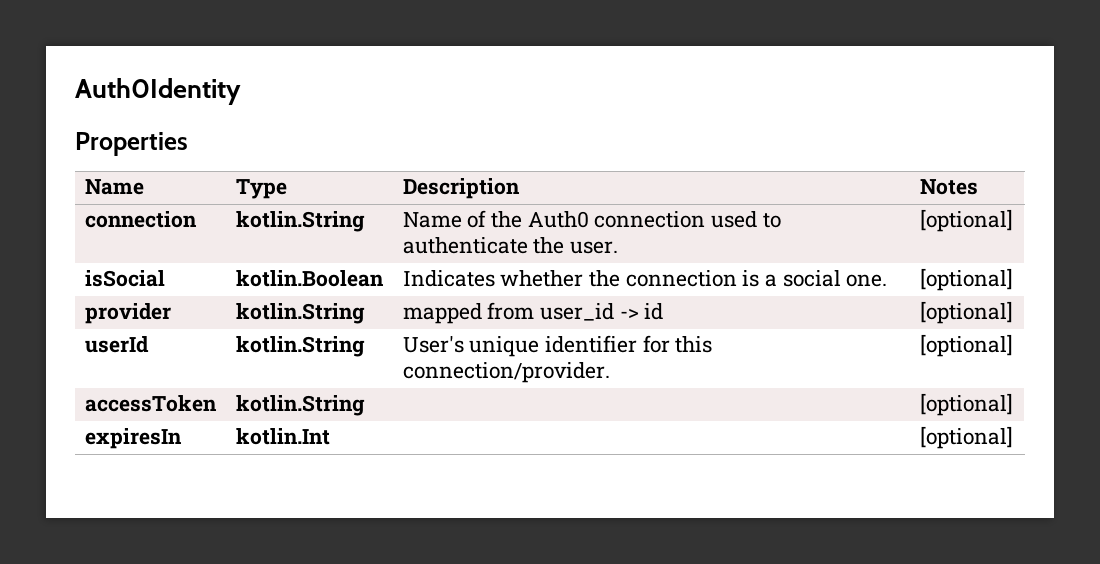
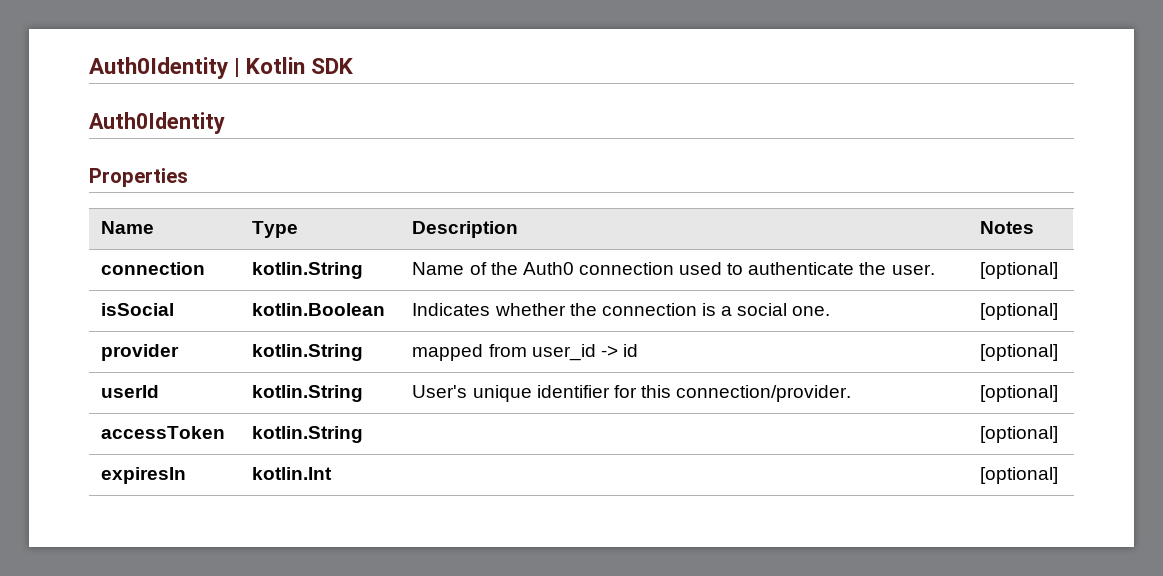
+ Auth0Identity | Kotlin SDK

